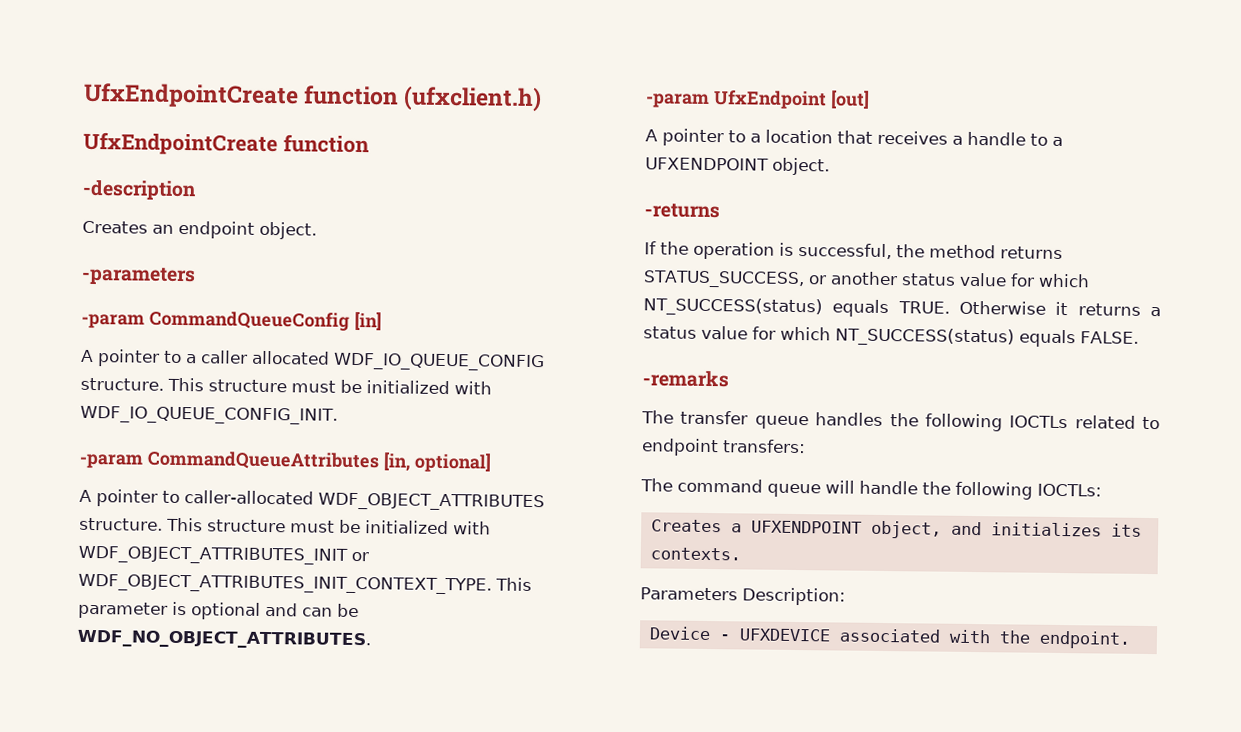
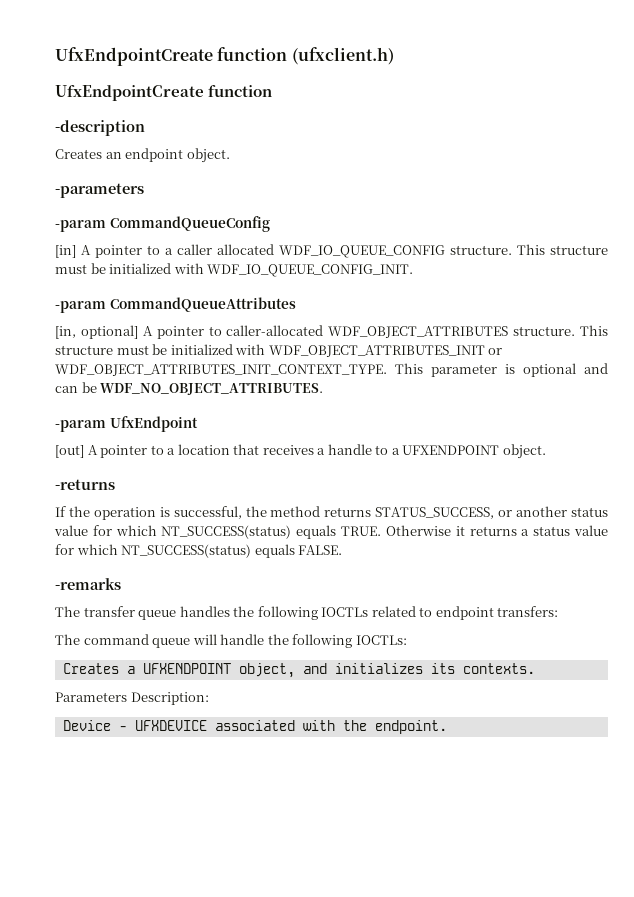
- -param CommandQueueConfig [in]
- A pointer to a caller allocated WDF_IO_QUEUE_CONFIG structure.
+ -param CommandQueueConfig
+ [in] A pointer to a caller allocated WDF_IO_QUEUE_CONFIG structure.
- -param CommandQueueAttributes [in, optional]
- A pointer to caller-allocated WDF_OBJECT_ATTRIBUTES structure.
+ -param CommandQueueAttributes
+ [in, optional] A pointer to caller-allocated WDF_OBJECT_ATTRIBUTES structure.
- -param UfxEndpoint [out]
- A pointer to a location that receives a handle to a UFXENDPOINT object.
+ -param UfxEndpoint
+ [out] A pointer to a location that receives a handle to a UFXENDPOINT object.

